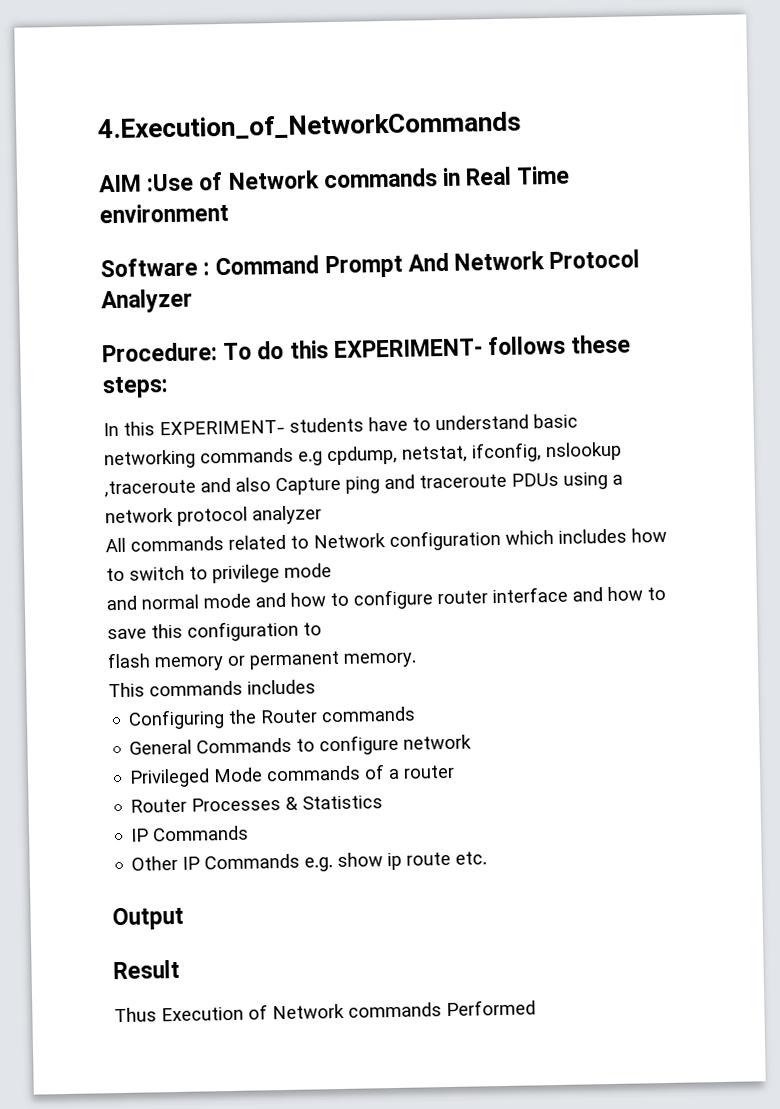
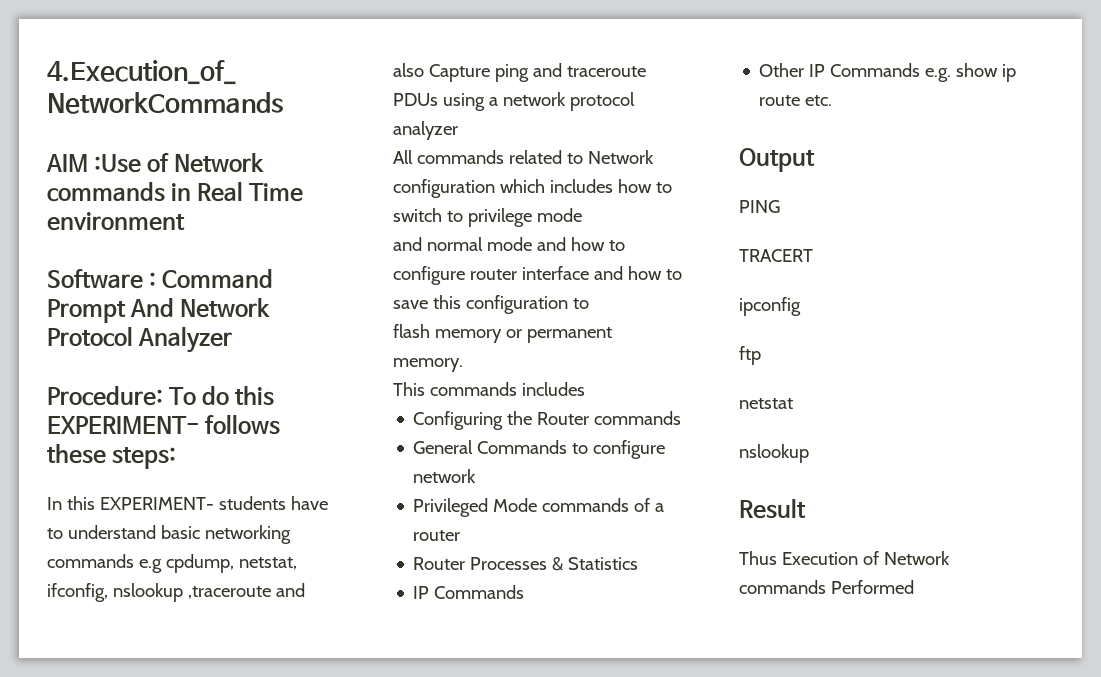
+ PING
+ TRACERT
+ ipconfig
+ ftp
+ netstat
+ nslookup

